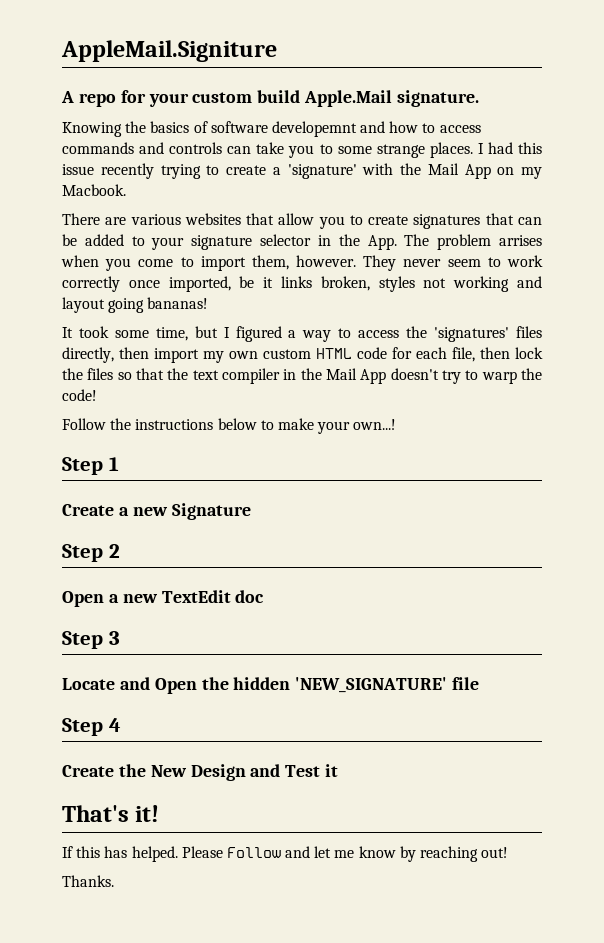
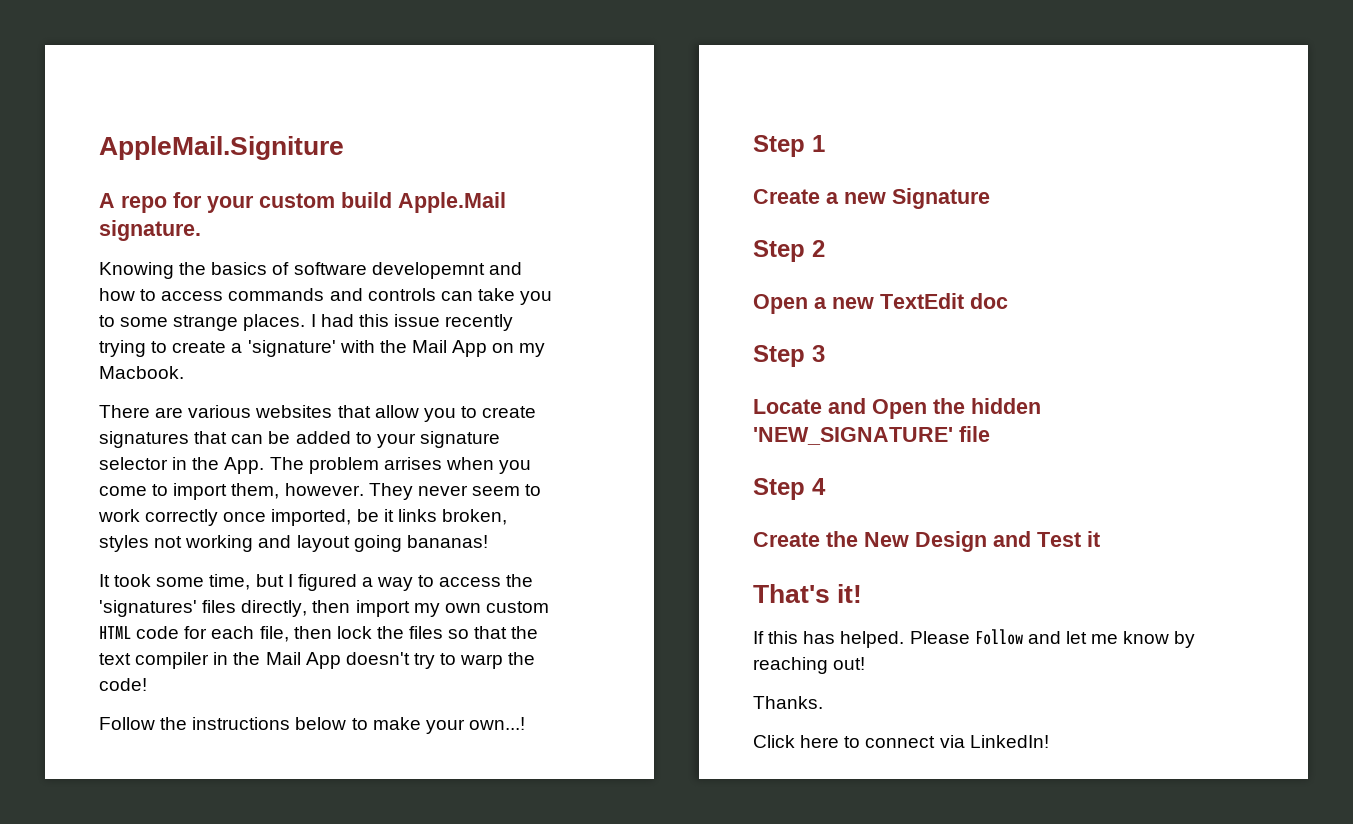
+ Click here to connect via LinkedIn!

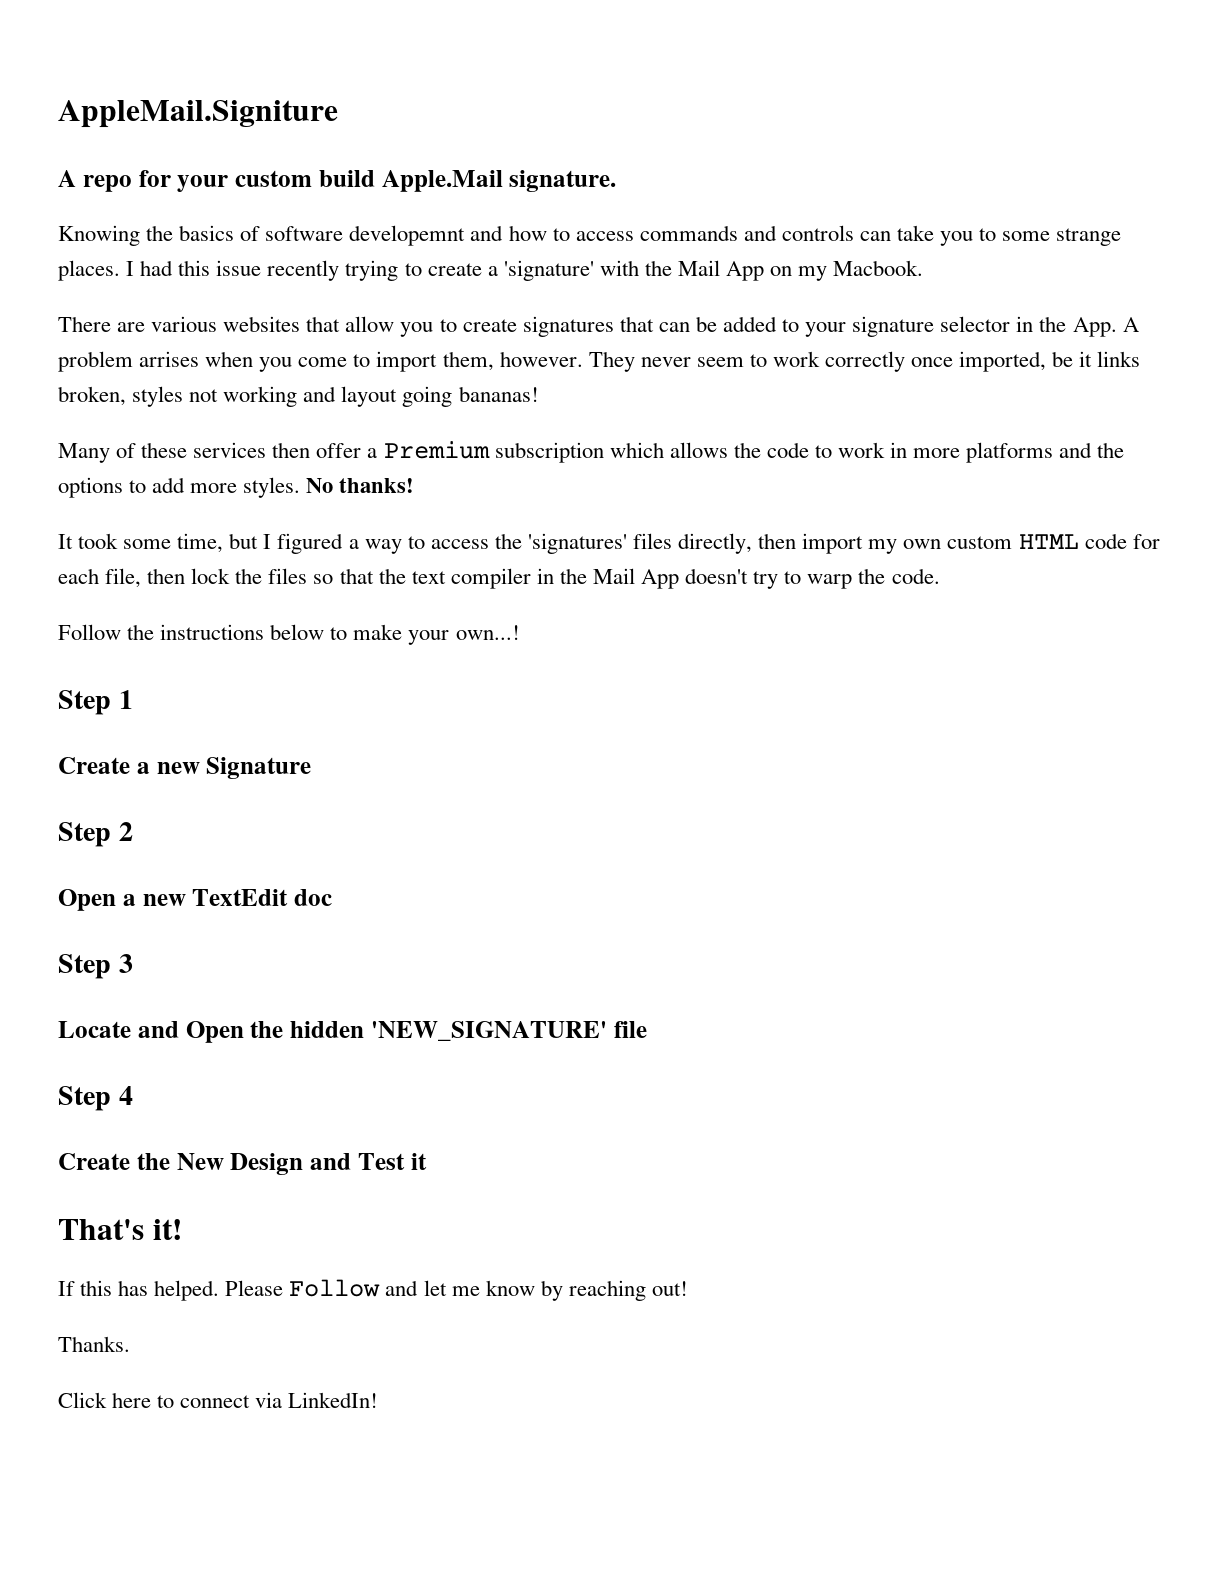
- There are various websites that allow you to create signatures that can be added to your signature selector in the App. The problem arrises when you come to import them, however.
+ There are various websites that allow you to create signatures that can be added to your signature selector in the App. A problem arrises when you come to import them, however.
+ Many of these services then offer a Premium subscription which allows the code to work in more platforms and the options to add more styles. No thanks!
- It took some time, but I figured a way to access the 'signatures' files directly, then import my own custom HTML code for each file, then lock the files so that the text compiler in the Mail App doesn't try to warp the code!
+ It took some time, but I figured a way to access the 'signatures' files directly, then import my own custom HTML code for each file, then lock the files so that the text compiler in the Mail App doesn't try to warp the code.

